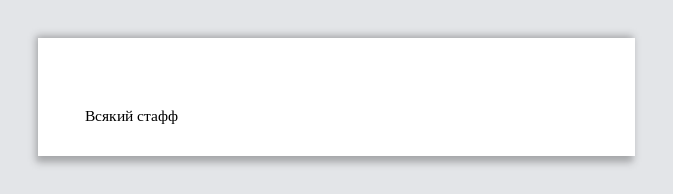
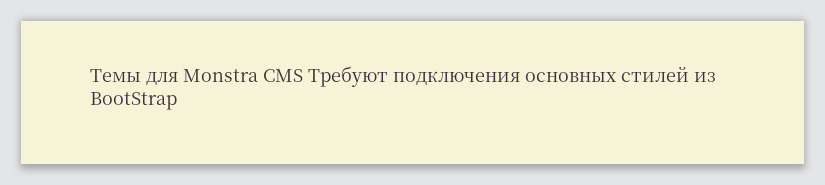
- Всякий стафф
+ Темы для Monstra CMS Требуют подключения основных стилей из BootStrap

